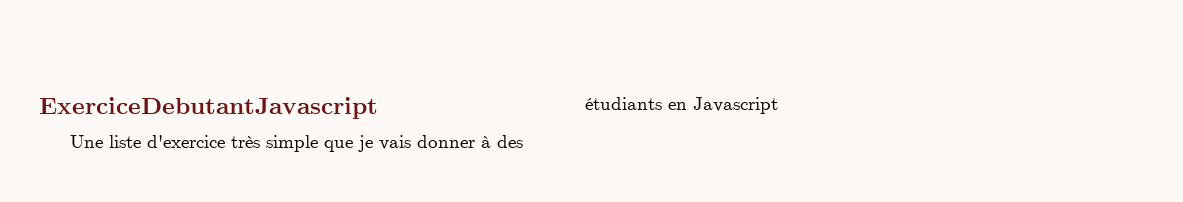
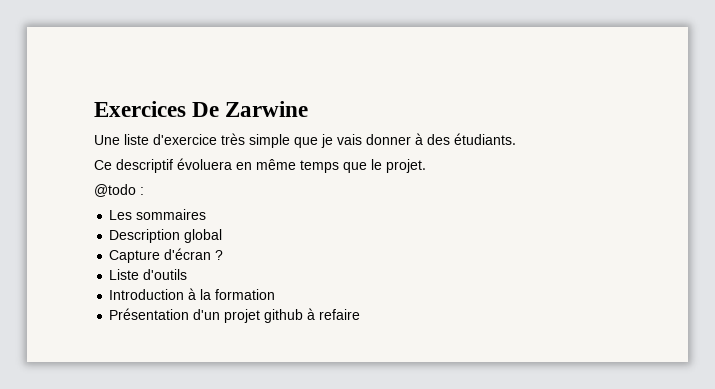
- ExerciceDebutantJavascript
+ Exercices De Zarwine
- Une liste d'exercice très simple que je vais donner à des étudiants en Javascript
+ Une liste d'exercice très simple que je vais donner à des étudiants.
+ Ce descriptif évoluera en même temps que le projet.
+ @todo :
+ Les sommaires
+ Description global
+ Capture d'écran ?
+ Liste d'outils
+ Introduction à la formation
+ Présentation d'un projet github à refaire

